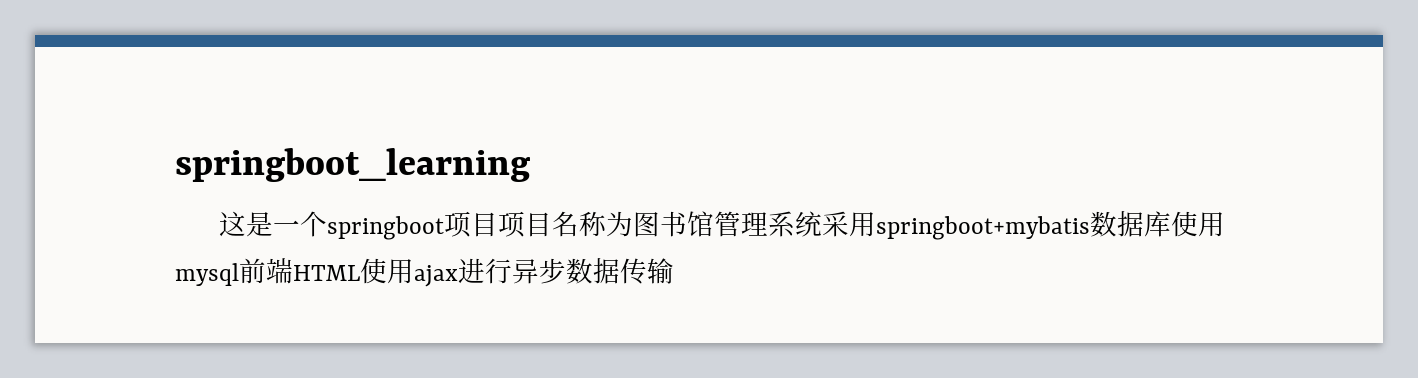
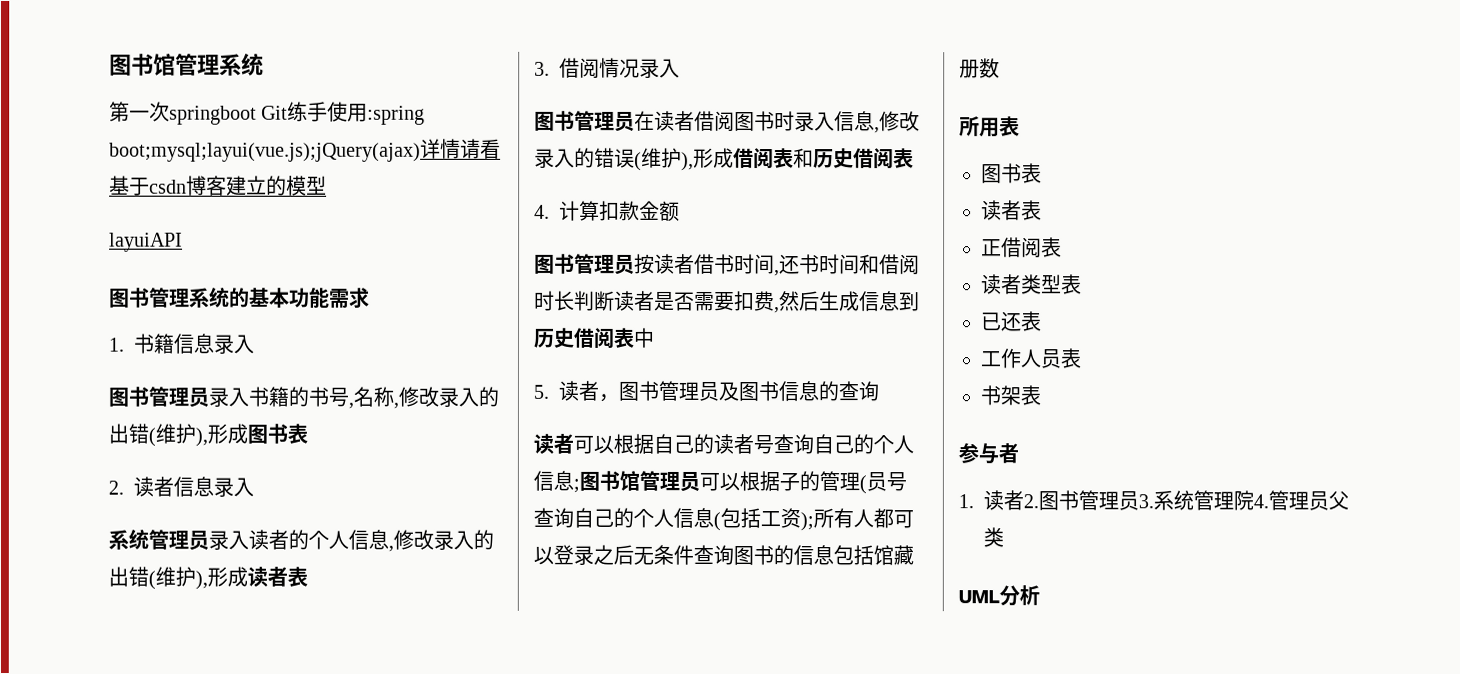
- springboot_learning
- 这是一个springboot项目项目名称为图书馆管理系统采用springboot+mybatis数据库使用mysql前端HTML使用ajax进行异步数据传输
+ 图书馆管理系统
+ 第一次springboot Git练手使用:spring boot;mysql;layui(vue.js);jQuery(ajax)详情请看基于csdn博客建立的模型
+ layuiAPI
+ 图书管理系统的基本功能需求
+ 1.书籍信息录入
+ 图书管理员录入书籍的书号,名称,修改录入的出错(维护),形成图书表
+ 2.读者信息录入
+ 系统管理员录入读者的个人信息,修改录入的出错(维护),形成读者表
+ 3.借阅情况录入
+ 图书管理员在读者借阅图书时录入信息,修改录入的错误(维护),形成借阅表和历史借阅表
+ 4.计算扣款金额
+ 图书管理员按读者借书时间,还书时间和借阅时长判断读者是否需要扣费,然后生成信息到历史借阅表中
+ 5.读者，图书管理员及图书信息的查询
+ 读者可以根据自己的读者号查询自己的个人信息;图书馆管理员可以根据子的管理(员号查询自己的个人信息(包括工资);所有人都可以登录之后无条件查询图书的信息包括馆藏册数
+ 所用表
+ 图书表
+ 读者表
+ 正借阅表
+ 读者类型表
+ 已还表
+ 工作人员表
+ 书架表
+ 参与者
+ 1.读者2.图书管理员3.系统管理院4.管理员父类
+ UML分析

